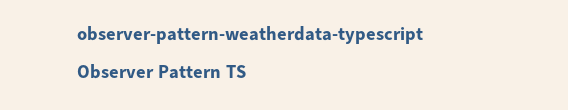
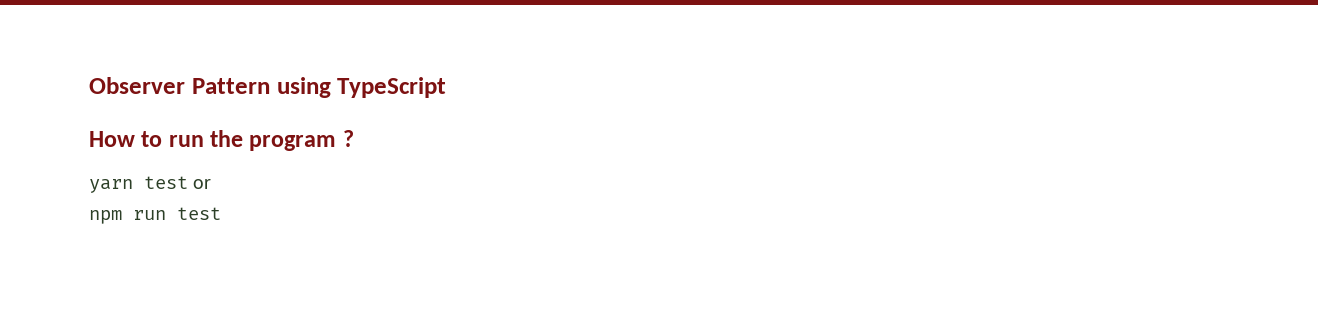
- observer-pattern-weatherdata-typescript
- Observer Pattern TS
+ Observer Pattern using TypeScript
+ How to run the program ?
+ yarn test or
+ npm run test

